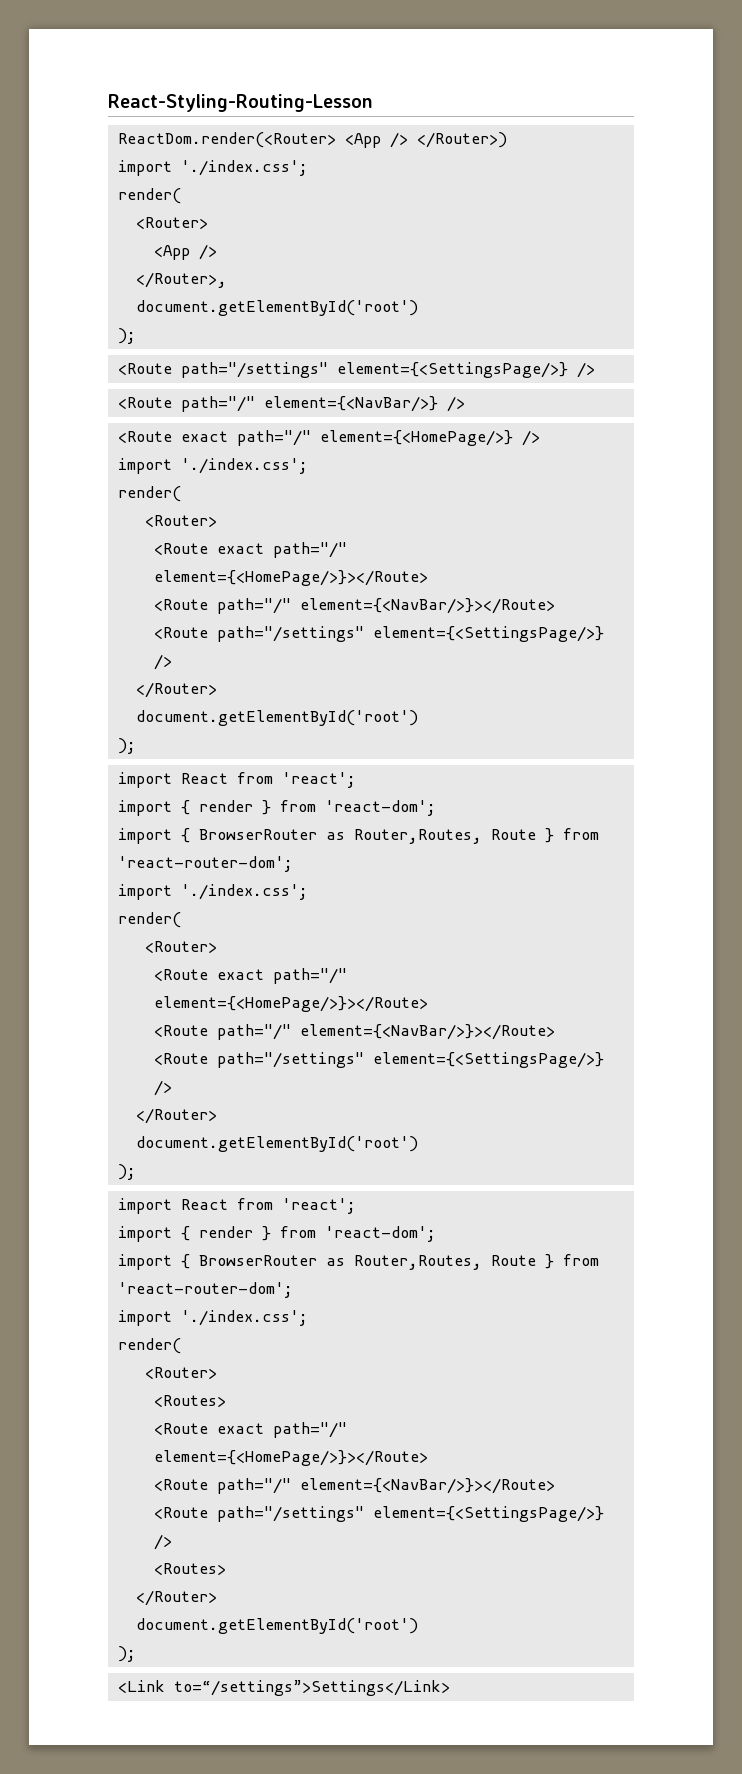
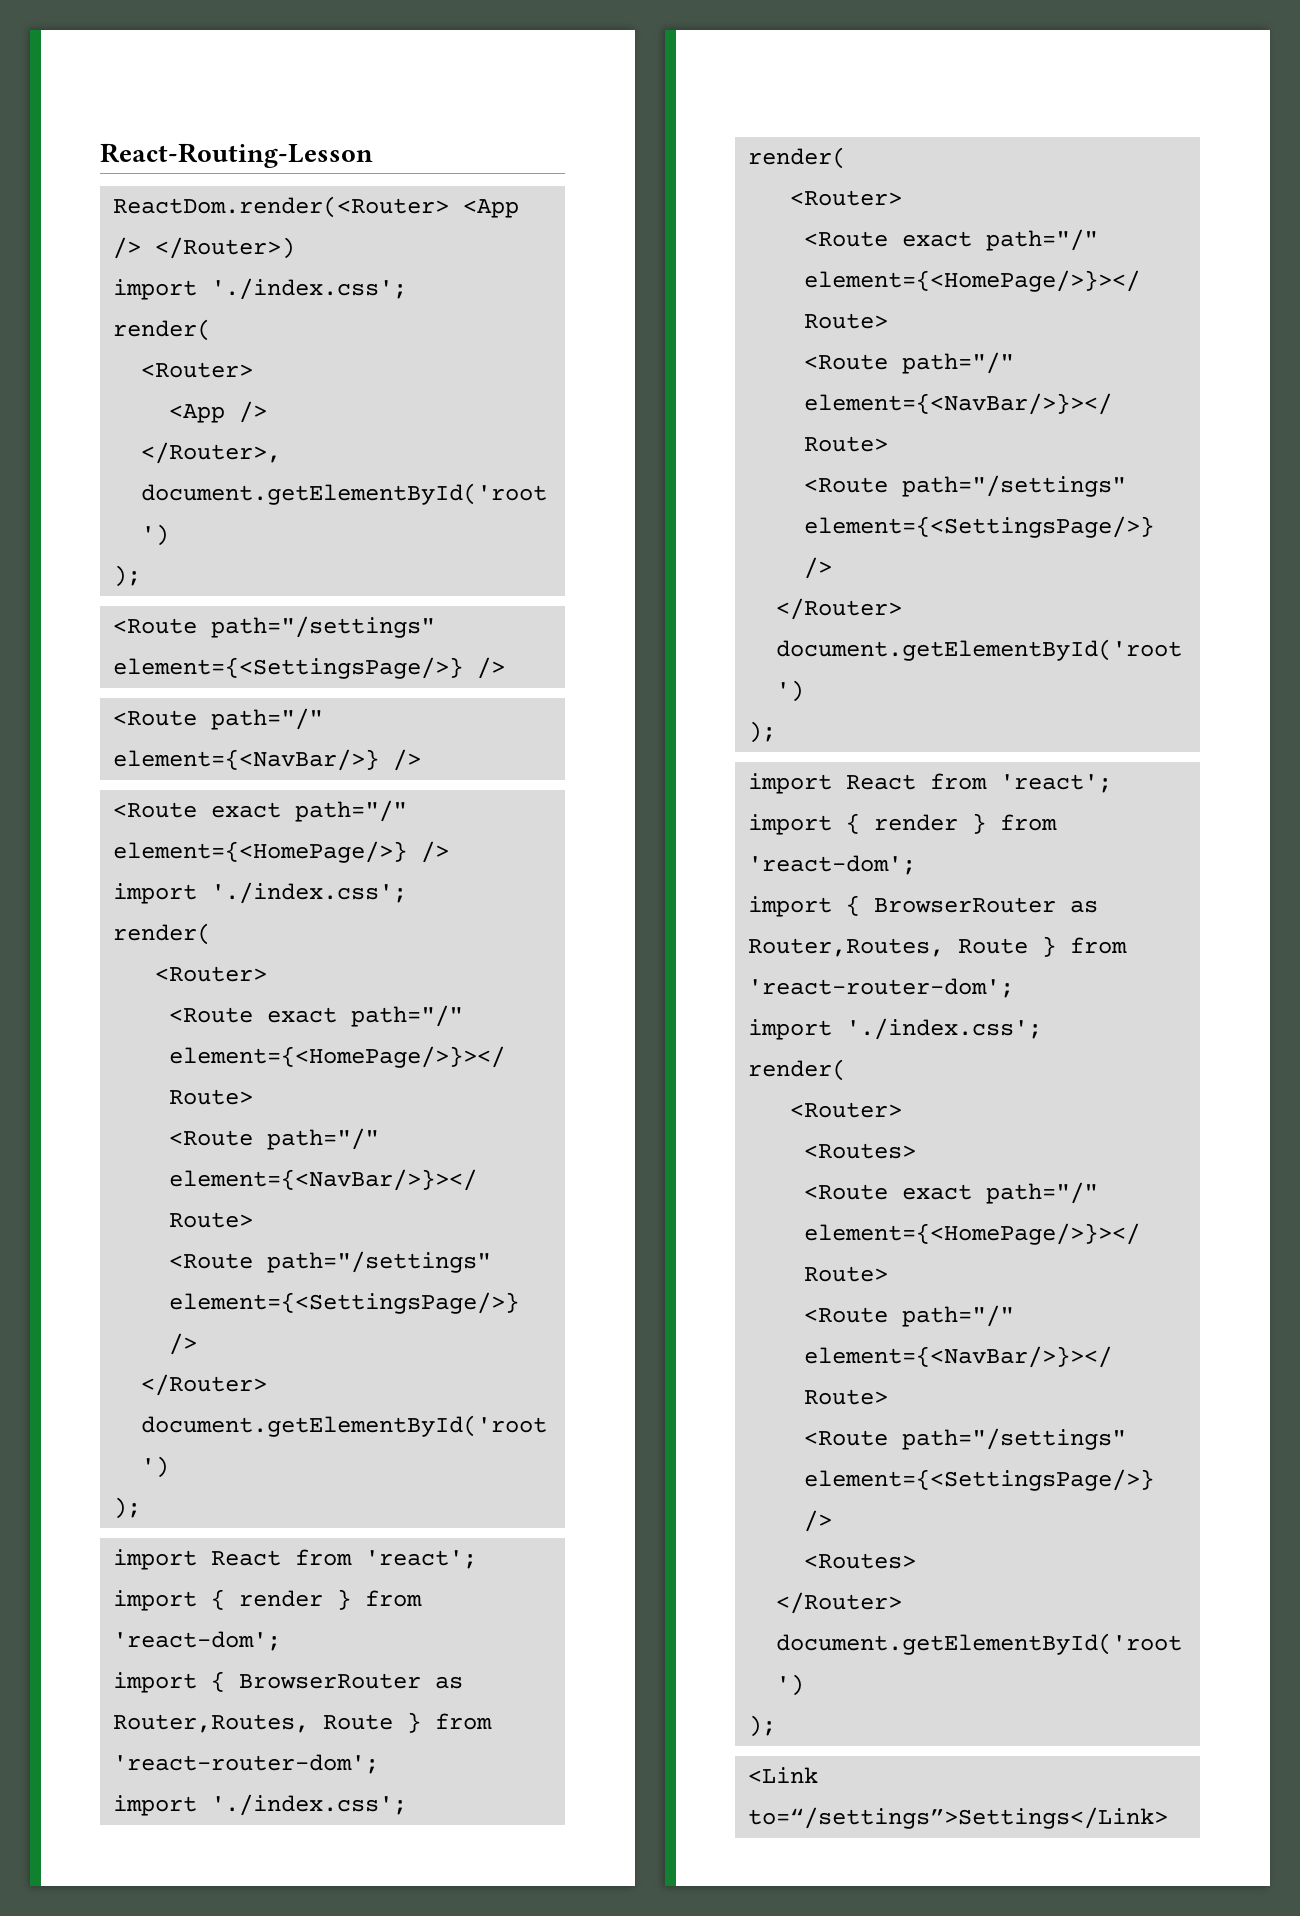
- React-Styling-Routing-Lesson
+ React-Routing-Lesson

